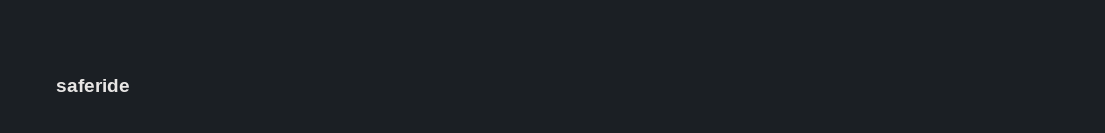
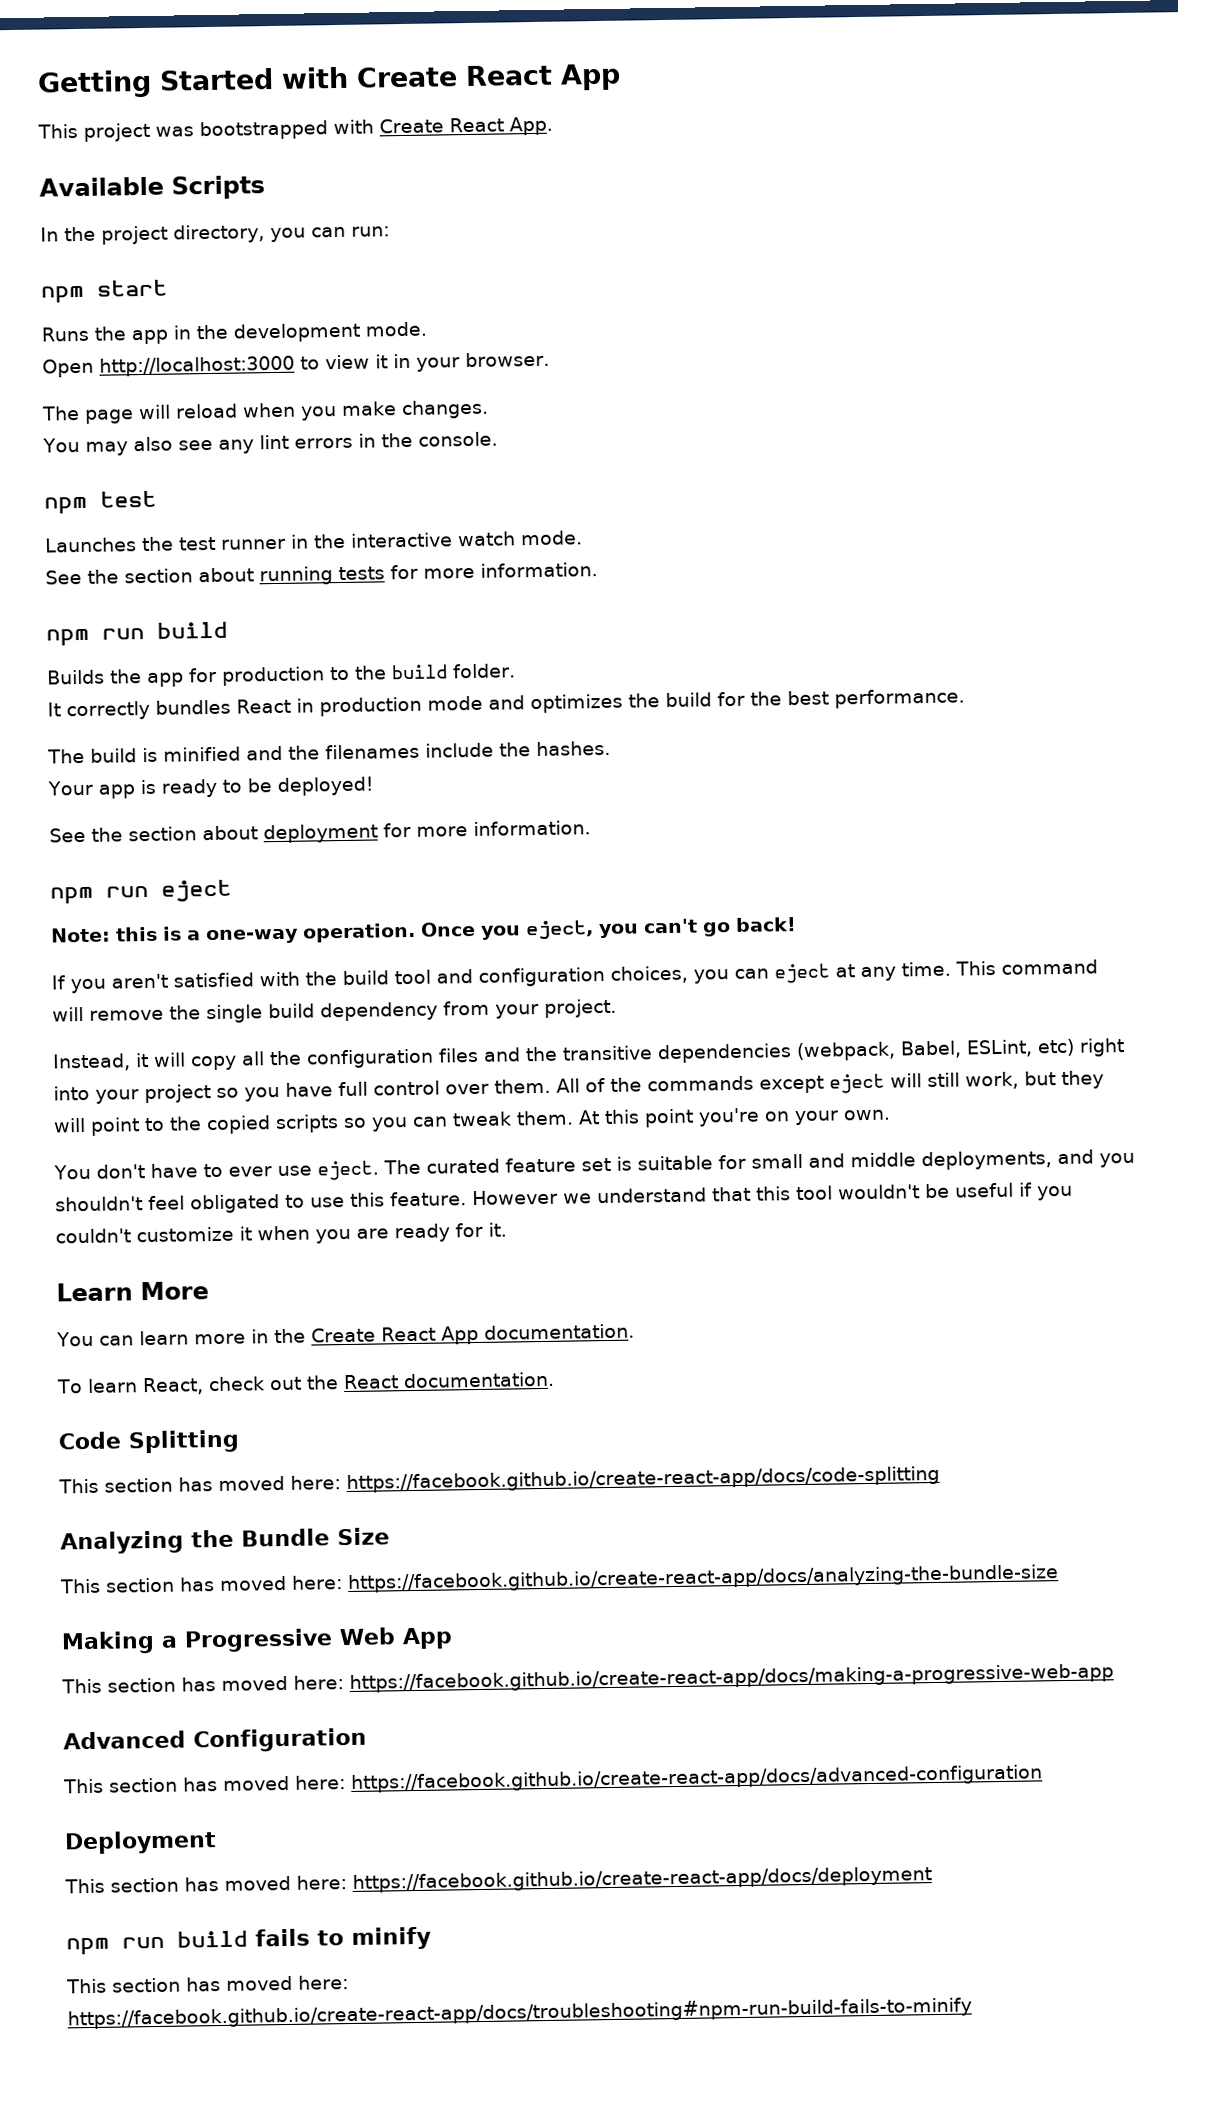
- saferide
+ Getting Started with Create React App
+ This project was bootstrapped with Create React App.
+ Available Scripts
+ In the project directory, you can run:
+ npm start
+ Runs the app in the development mode.
+ Open http://localhost:3000 to view it in your browser.
+ The page will reload when you make changes.
+ You may also see any lint errors in the console.
+ npm test
+ Launches the test runner in the interactive watch mode.
+ See the section about running tests for more information.
+ npm run build
+ Builds the app for production to the build folder.
+ It correctly bundles React in production mode and optimizes the build for the best performance.
+ The build is minified and the filenames include the hashes.
+ Your app is ready to be deployed!
+ See the section about deployment for more information.
+ npm run eject
+ Note: this is a one-way operation. Once you eject, you can't go back!
+ If you aren't satisfied with the build tool and configuration choices, you can eject at any time. This command will remove the single build dependency from your project.
+ Instead, it will copy all the configuration files and the transitive dependencies (webpack, Babel, ESLint, etc) right into your project so you have full control over them. All of the commands except eject will still work, but they will point to the copied scripts so you can tweak them. At this point you're on your own.
+ You don't have to ever use eject. The curated feature set is suitable for small and middle deployments, and you shouldn't feel obligated to use this feature. However we understand that this tool wouldn't be useful if you couldn't customize it when you are ready for it.
+ Learn More
+ You can learn more in the Create React App documentation.
+ To learn React, check out the React documentation.
+ Code Splitting
+ This section has moved here: https://facebook.github.io/create-react-app/docs/code-splitting
+ Analyzing the Bundle Size
+ This section has moved here: https://facebook.github.io/create-react-app/docs/analyzing-the-bundle-size
+ Making a Progressive Web App
+ This section has moved here: https://facebook.github.io/create-react-app/docs/making-a-progressive-web-app
+ Advanced Configuration
+ This section has moved here: https://facebook.github.io/create-react-app/docs/advanced-configuration
+ Deployment
+ This section has moved here: https://facebook.github.io/create-react-app/docs/deployment
+ npm run build fails to minify
+ This section has moved here: https://facebook.github.io/create-react-app/docs/troubleshooting#npm-run-build-fails-to-minify

